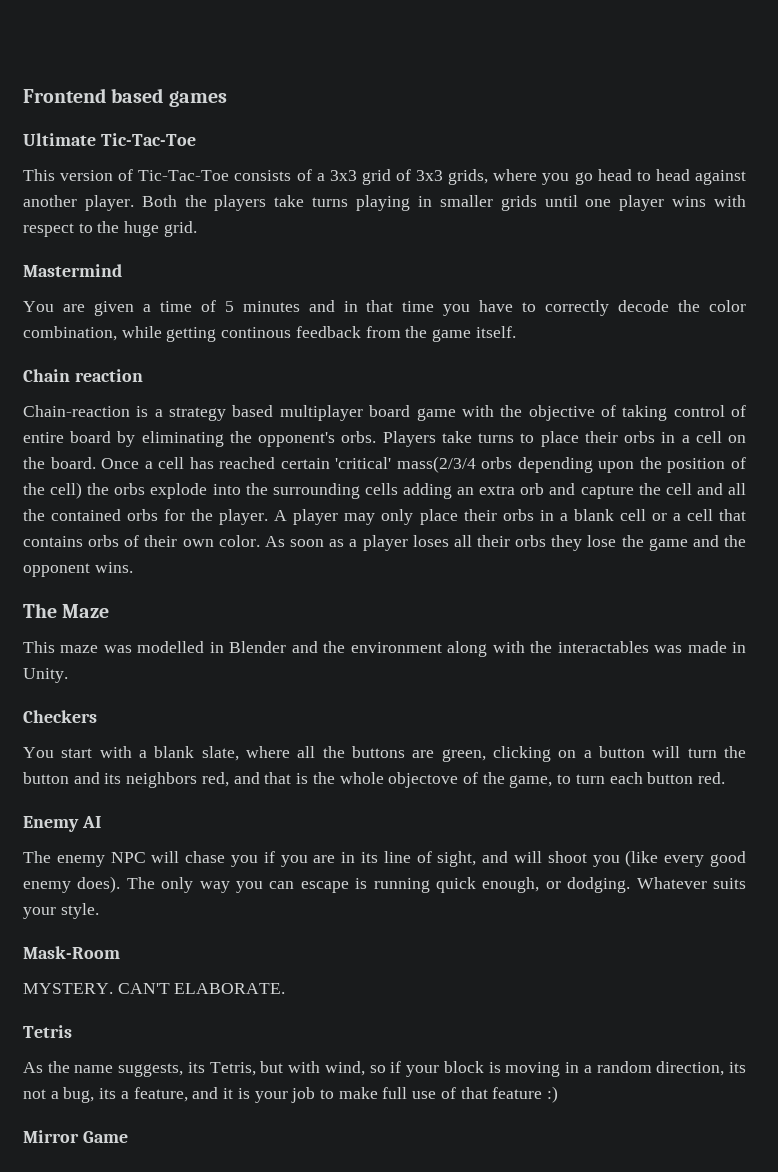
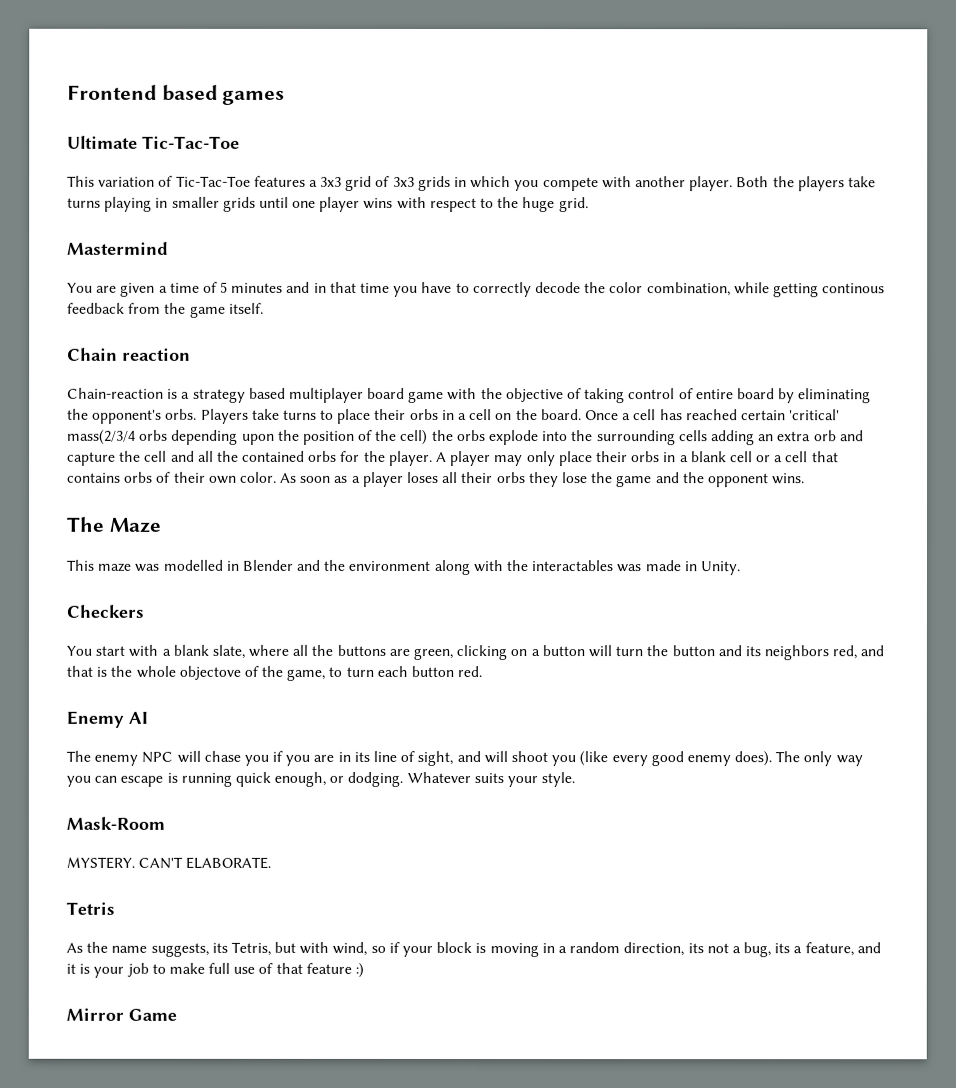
- This version of Tic-Tac-Toe consists of a 3x3 grid of 3x3 grids, where you go head to head against another player.
+ This variation of Tic-Tac-Toe features a 3x3 grid of 3x3 grids in which you compete with another player.

